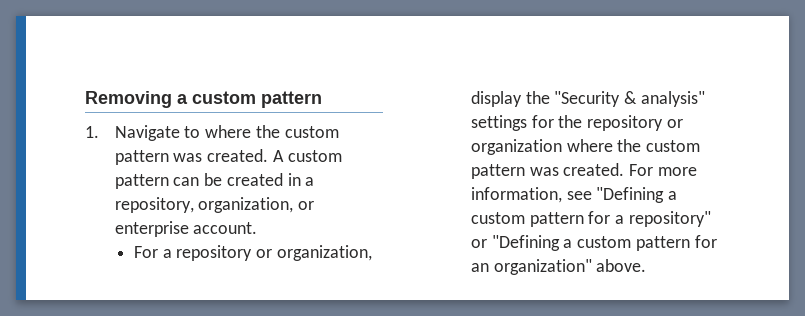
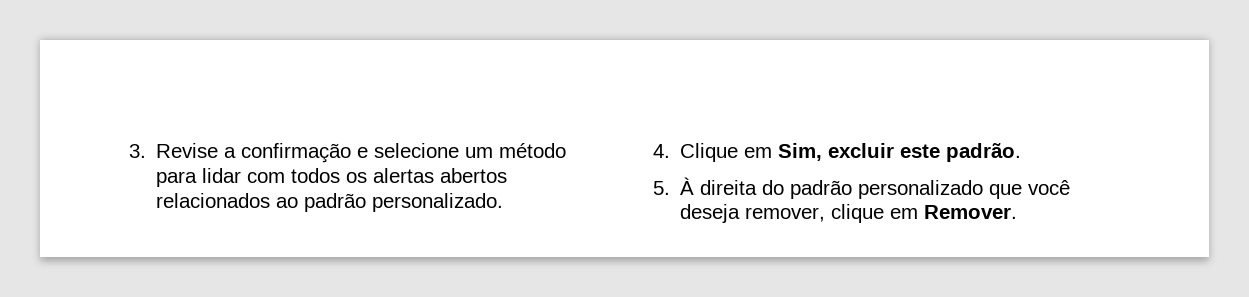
- Removing a custom pattern
- 1. Navigate to where the custom pattern was created. A custom pattern can be created in a repository, organization, or enterprise account.
- For a repository or organization, display the "Security & analysis" settings for the repository or organization where the custom pattern was created. For more information, see "Defining a custom pattern for a repository" or "Defining a custom pattern for an organization" above.
+ 3. Revise a confirmação e selecione um método para lidar com todos os alertas abertos relacionados ao padrão personalizado.
+ 4. Clique em Sim, excluir este padrão.
+ 5. À direita do padrão personalizado que você deseja remover, clique em Remover.

